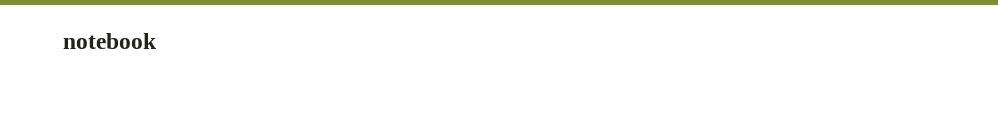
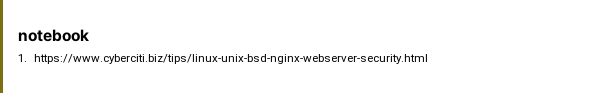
+ 1. https://www.cyberciti.biz/tips/linux-unix-bsd-nginx-webserver-security.html

